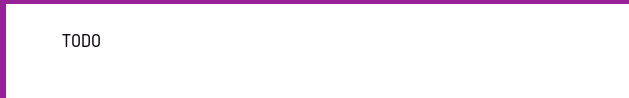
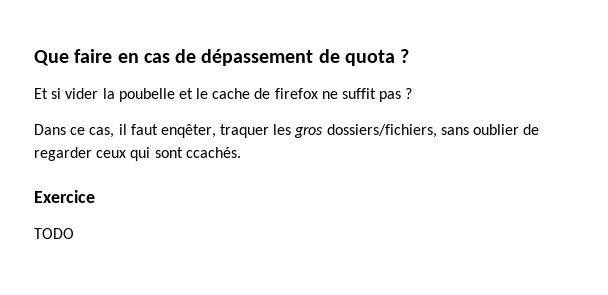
+ Que faire en cas de dépassement de quota ?
+ Et si vider la poubelle et le cache de firefox ne suffit pas ?
+ Dans ce cas, il faut enqêter, traquer les gros dossiers/fichiers, sans oublier de regarder ceux qui sont ccachés.
+ Exercice

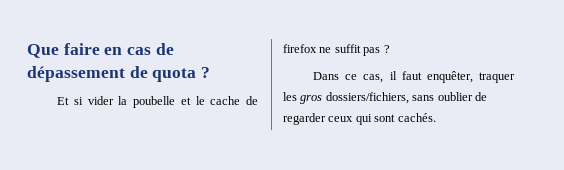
- Dans ce cas, il faut enqêter, traquer les gros dossiers/fichiers, sans oublier de regarder ceux qui sont ccachés.
- Exercice
- TODO
+ Dans ce cas, il faut enquêter, traquer les gros dossiers/fichiers, sans oublier de regarder ceux qui sont cachés.

